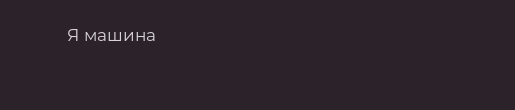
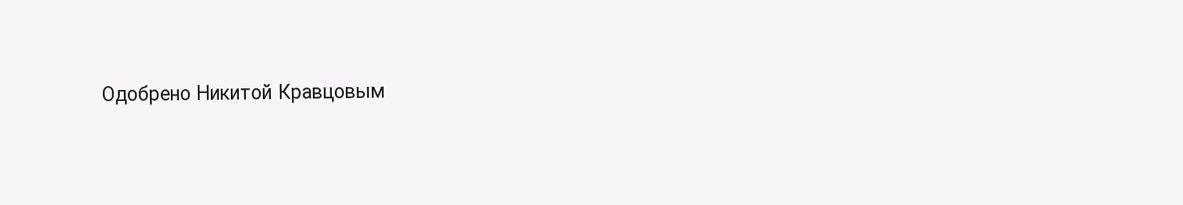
- Я машина
+ Одобрено Никитой Кравцовым

